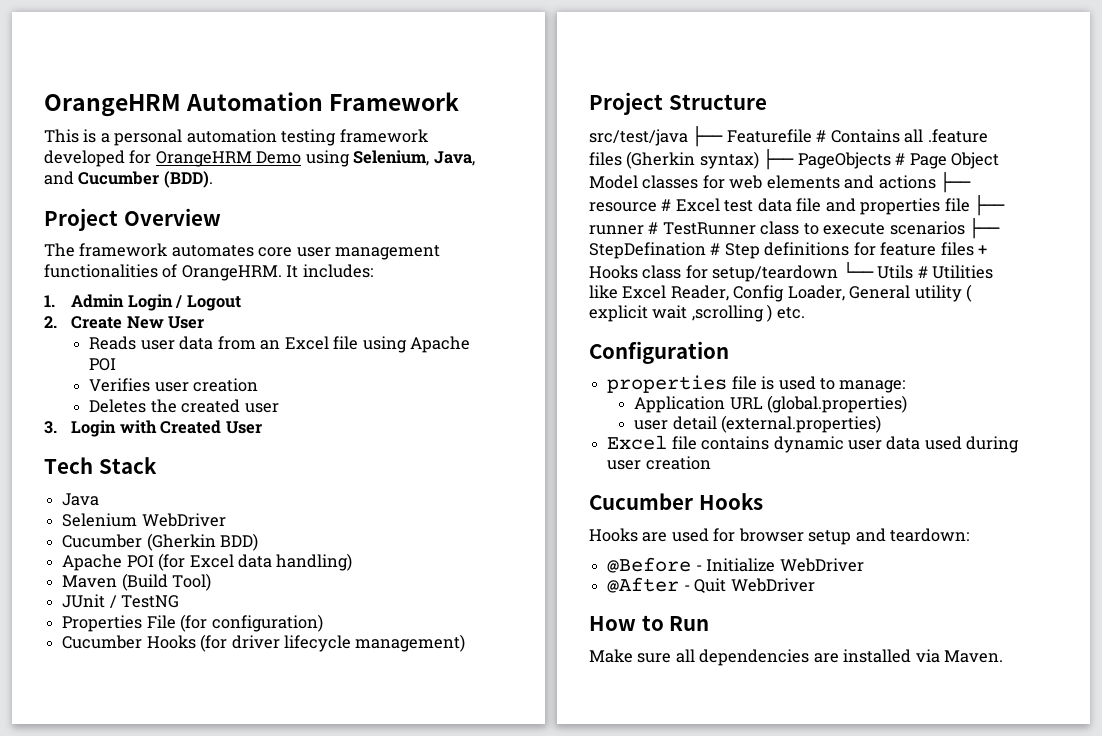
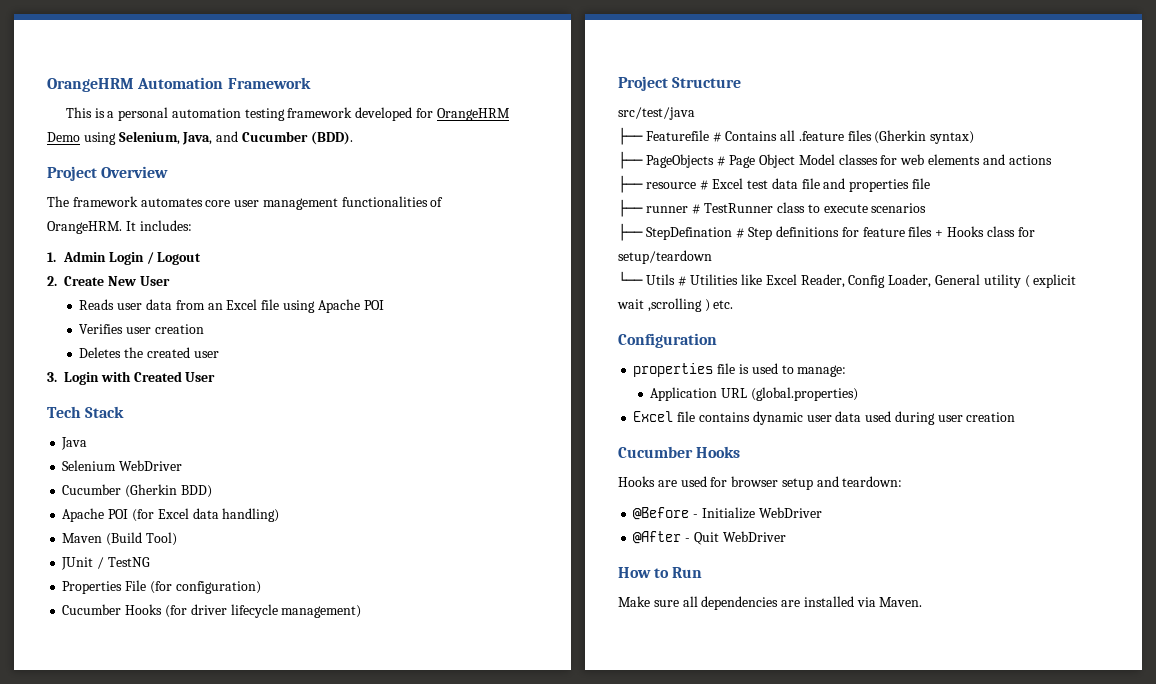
- src/test/java ├── Featurefile # Contains all .feature files (Gherkin syntax) ├── PageObjects # Page Object Model classes for web elements and actions ├── resource # Excel test data file and properties file ├── runner # TestRunner class to execute scenarios ├── StepDefination # Step definitions for feature files + Hooks class for setup/teardown └── Utils # Utilities like Excel Reader, Config Loader, General utility ( explicit wait ,scrolling ) etc.
+ src/test/java
+ ├── Featurefile # Contains all .feature files (Gherkin syntax)
+ ├── PageObjects # Page Object Model classes for web elements and actions
+ ├── resource # Excel test data file and properties file
+ ├── runner # TestRunner class to execute scenarios
+ ├── StepDefination # Step definitions for feature files + Hooks class for setup/teardown
+ └── Utils # Utilities like Excel Reader, Config Loader, General utility ( explicit wait ,scrolling ) etc.
- user detail (external.properties)

